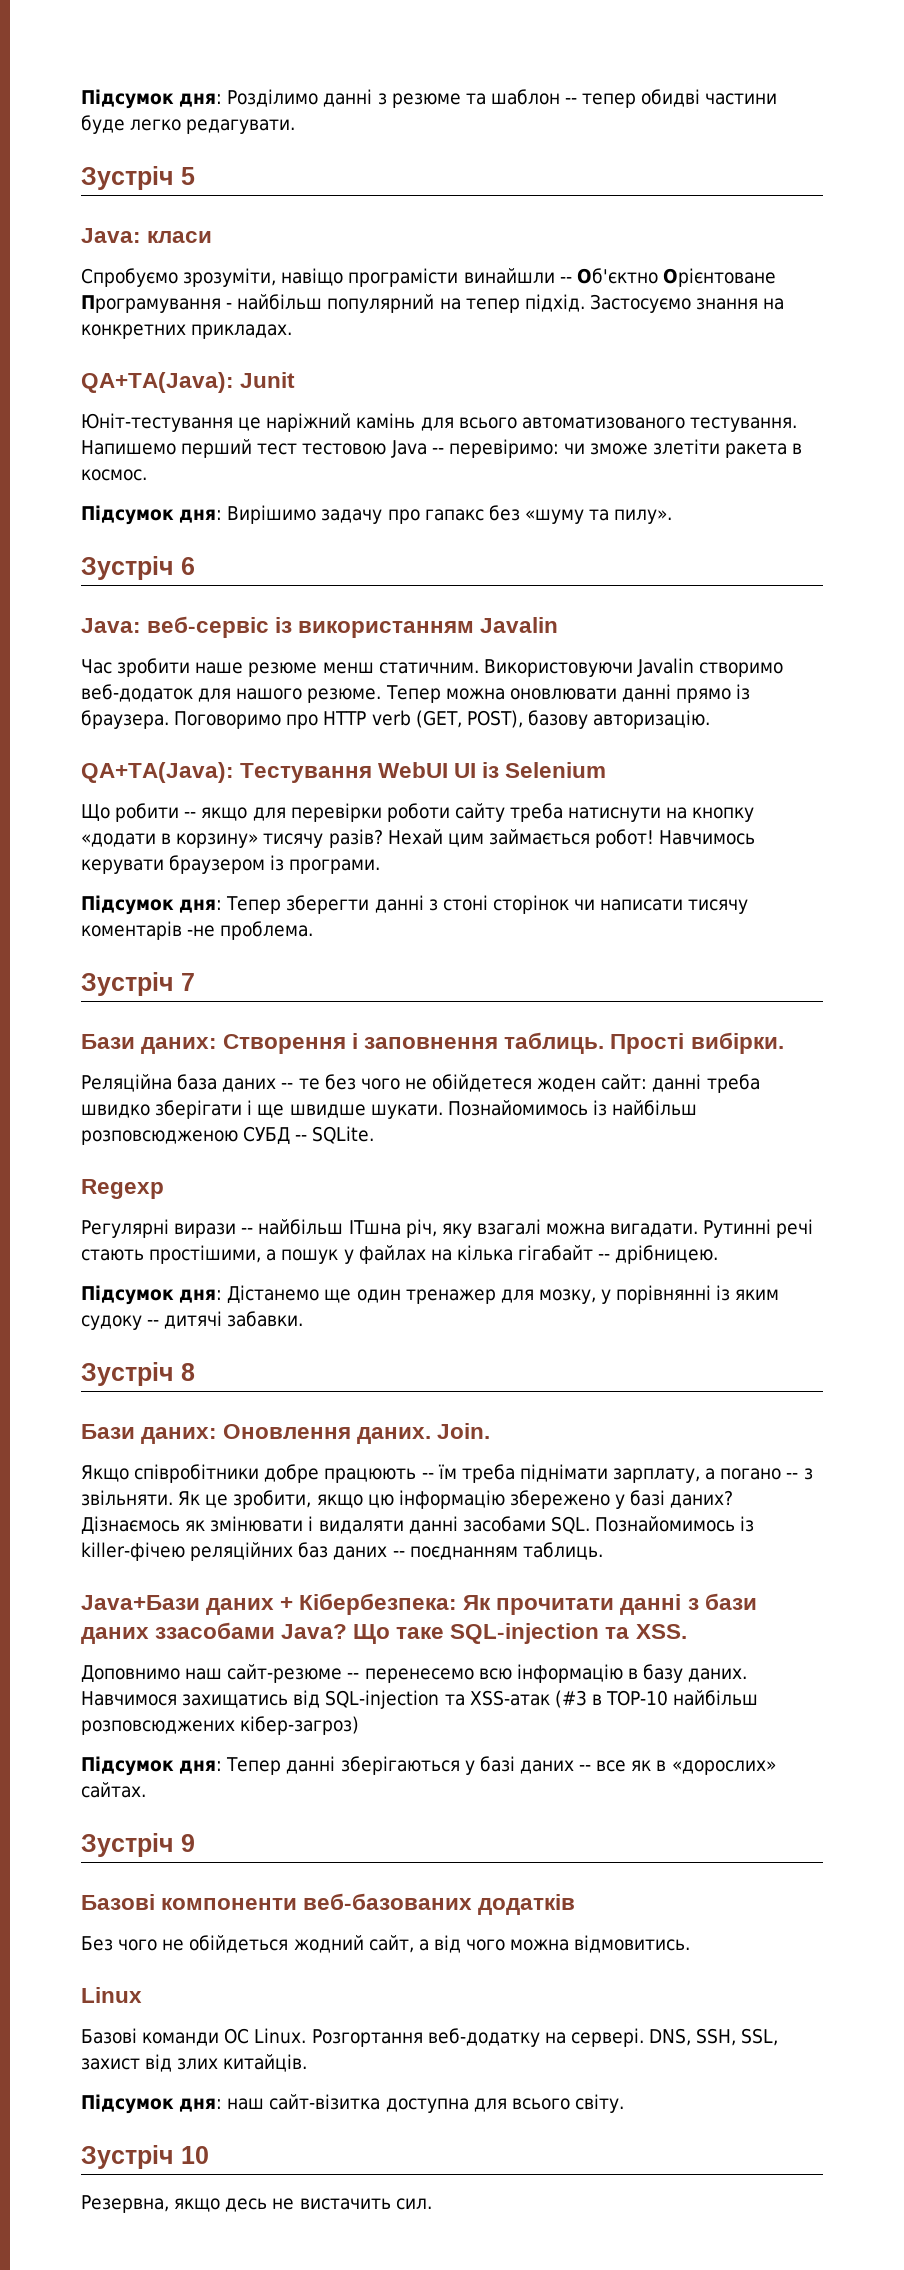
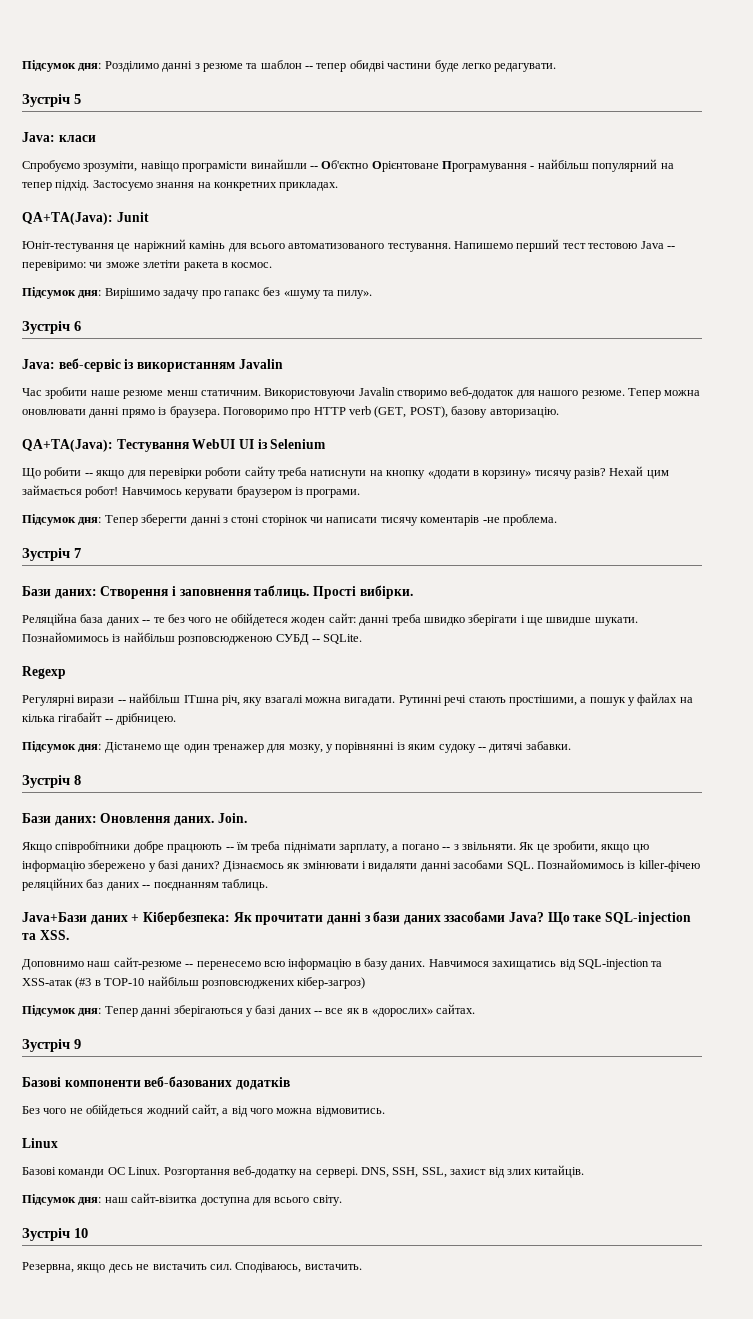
+ Сподіваюсь, вистачить.

